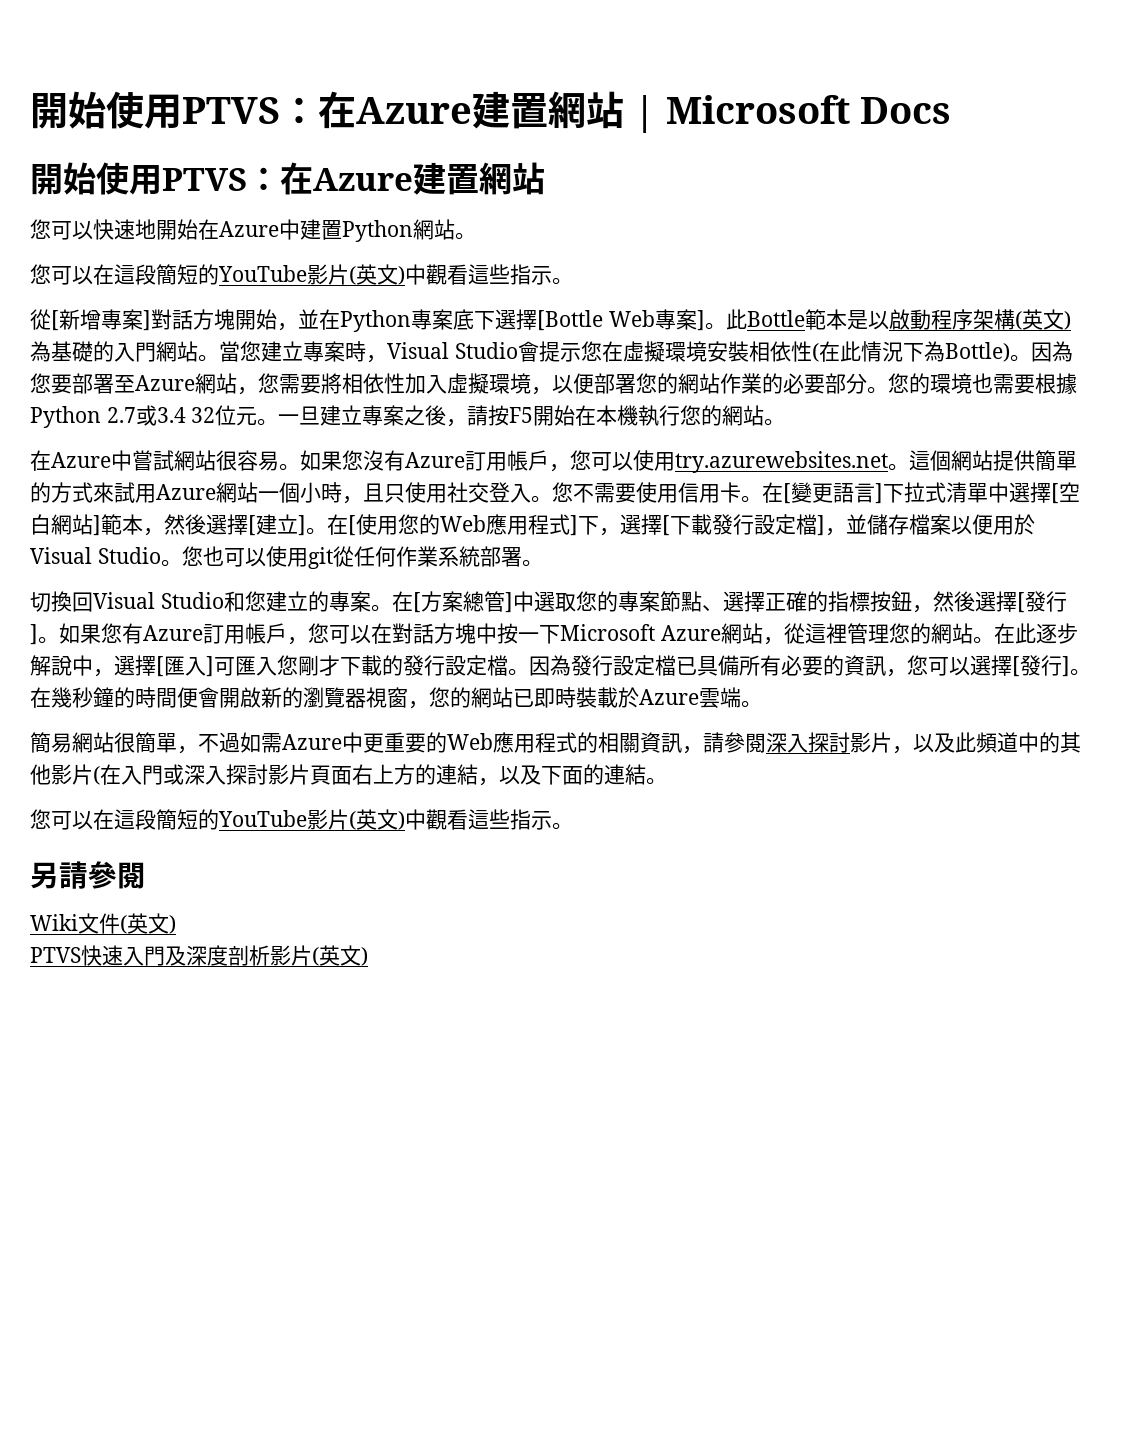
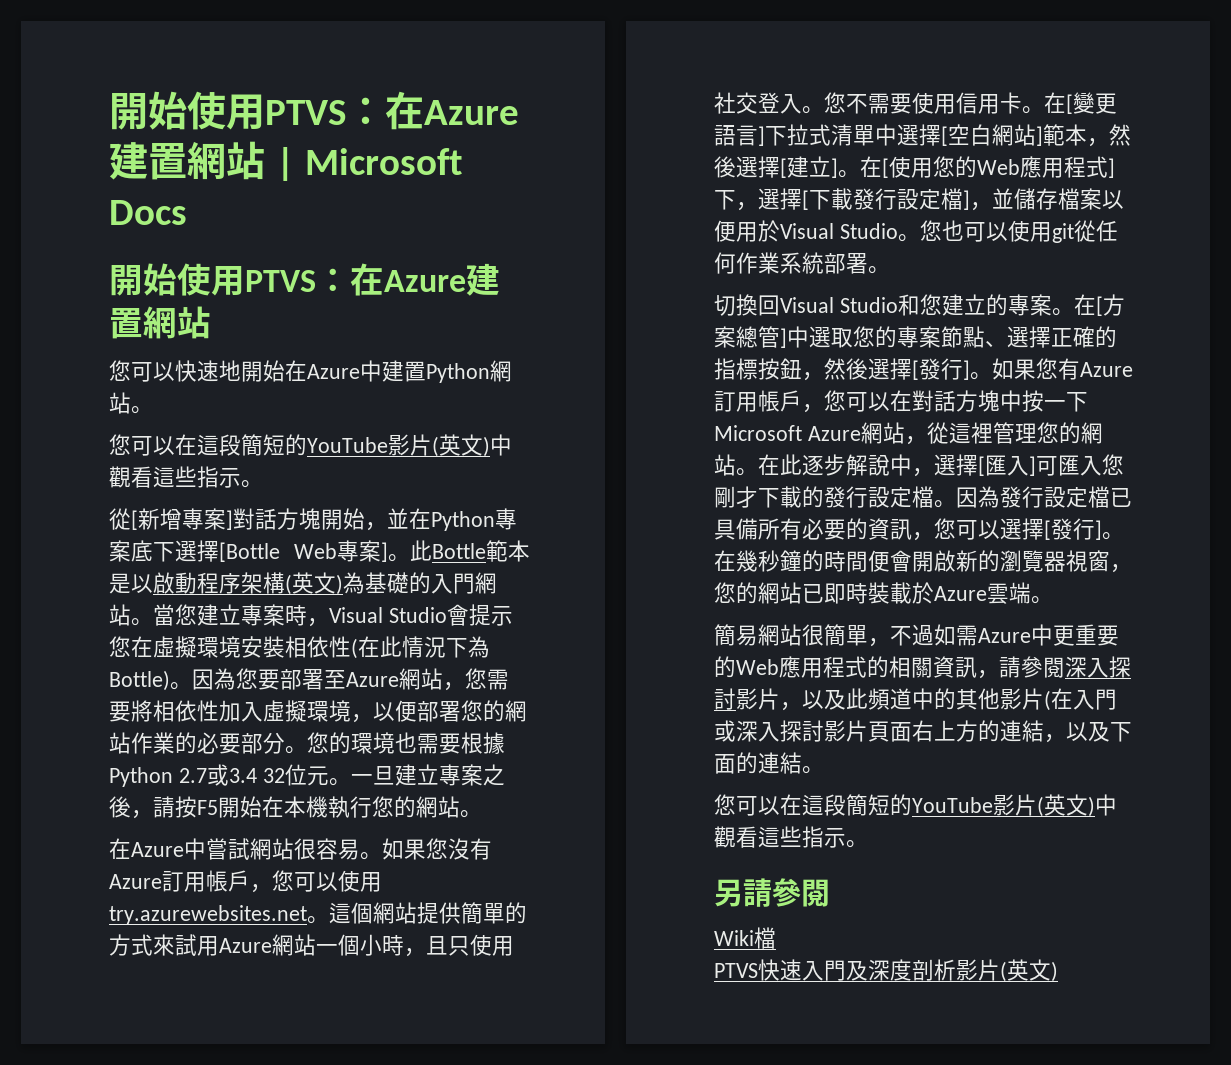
- Wiki文件(英文)
+ Wiki檔

